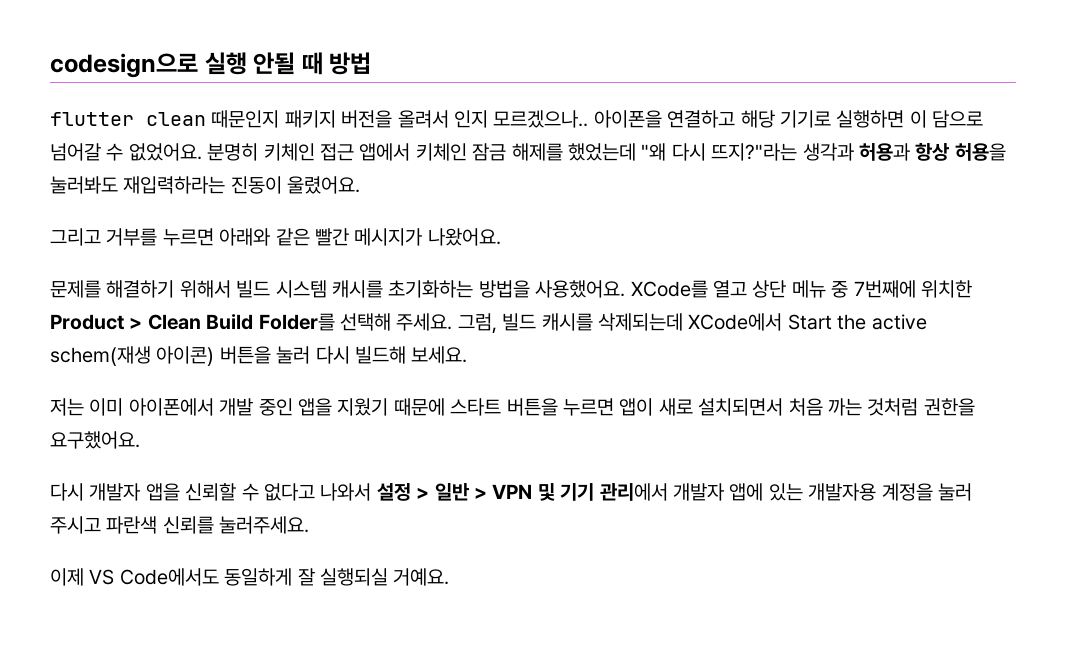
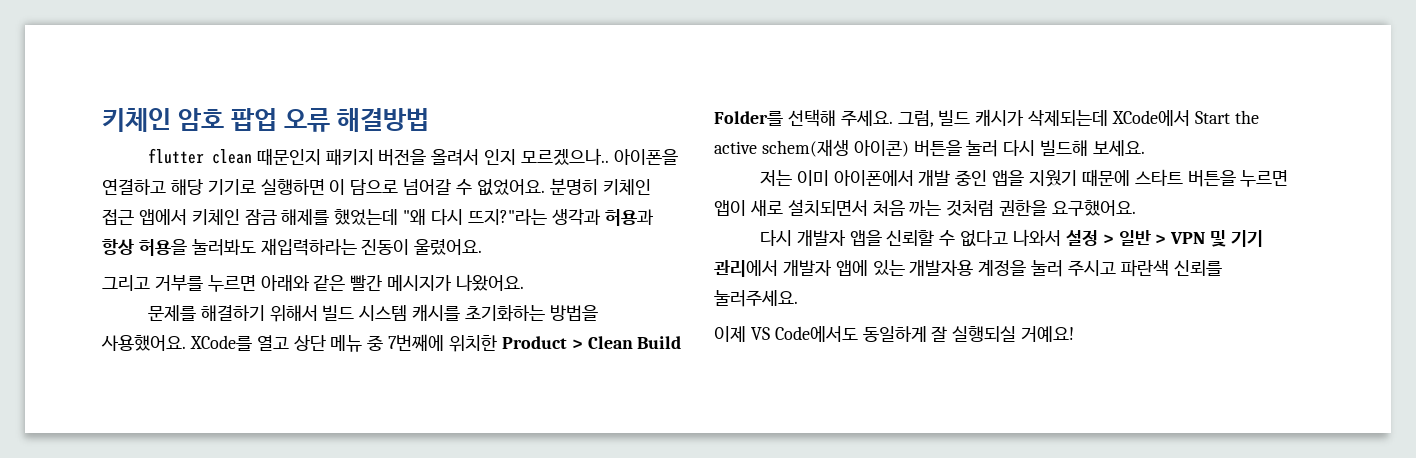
- codesign으로 실행 안될 때 방법
+ 키체인 암호 팝업 오류 해결방법
- 그럼, 빌드 캐시를 삭제되는데 XCode에서 Start the active schem(재생 아이콘) 버튼을 눌러 다시 빌드해 보세요.
+ 그럼, 빌드 캐시가 삭제되는데 XCode에서 Start the active schem(재생 아이콘) 버튼을 눌러 다시 빌드해 보세요.
- 이제 VS Code에서도 동일하게 잘 실행되실 거예요.
+ 이제 VS Code에서도 동일하게 잘 실행되실 거예요!

